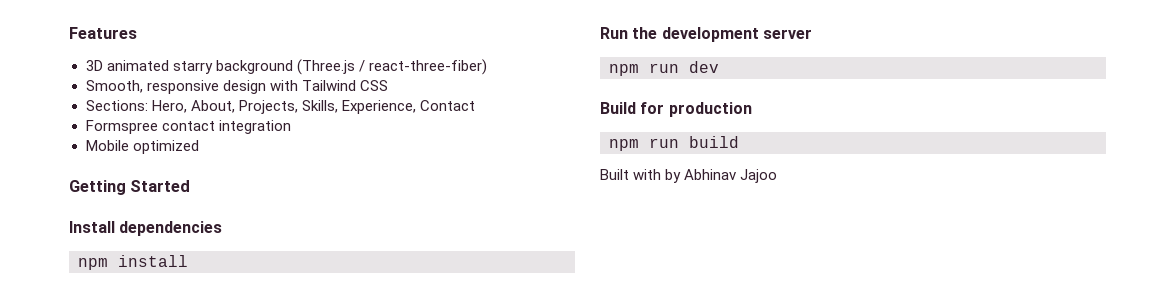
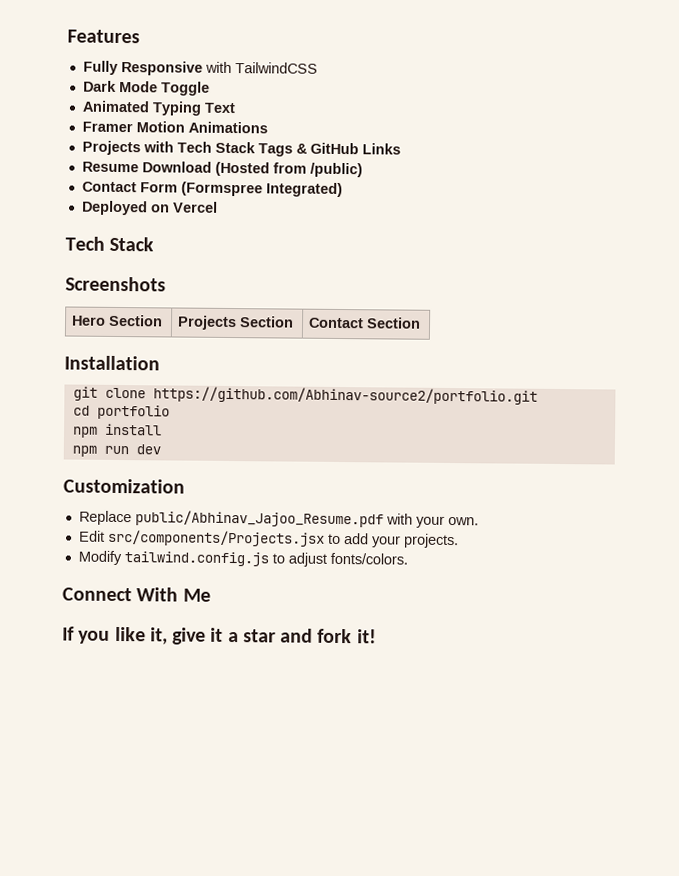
- 3D animated starry background (Three.js / react-three-fiber)
- Smooth, responsive design with Tailwind CSS
- Sections: Hero, About, Projects, Skills, Experience, Contact
- Formspree contact integration
- Mobile optimized
- Getting Started
- Install dependencies
+ Fully Responsive with TailwindCSS
+ Dark Mode Toggle
+ Animated Typing Text
+ Framer Motion Animations
+ Projects with Tech Stack Tags & GitHub Links
+ Resume Download (Hosted from /public)
+ Contact Form (Formspree Integrated)
+ Deployed on Vercel
+ Tech Stack
+ Screenshots
+ Hero Section | Projects Section | Contact Section
+ Installation
+ git clone https://github.com/Abhinav-source2/portfolio.git
+ cd portfolio
  npm install
- Run the development server
  npm run dev
- Build for production
- npm run build
- Built with by Abhinav Jajoo
+ Customization
+ Replace public/Abhinav_Jajoo_Resume.pdf with your own.
+ Edit src/components/Projects.jsx to add your projects.
+ Modify tailwind.config.js to adjust fonts/colors.
+ Connect With Me
+ If you like it, give it a star and fork it!

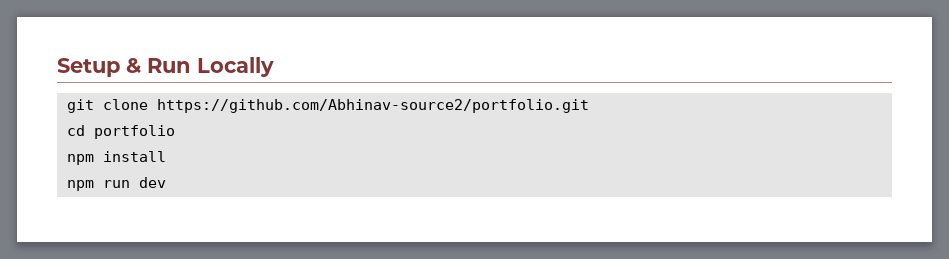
- Features
- Fully Responsive with TailwindCSS
- Dark Mode Toggle
- Animated Typing Text
- Framer Motion Animations
- Projects with Tech Stack Tags & GitHub Links
- Resume Download (Hosted from /public)
- Contact Form (Formspree Integrated)
- Deployed on Vercel
- Tech Stack
- Screenshots
- Hero Section | Projects Section | Contact Section
- Installation
+ Setup & Run Locally
- Customization
- Replace public/Abhinav_Jajoo_Resume.pdf with your own.
- Edit src/components/Projects.jsx to add your projects.
- Modify tailwind.config.js to adjust fonts/colors.
- Connect With Me
- If you like it, give it a star and fork it!

